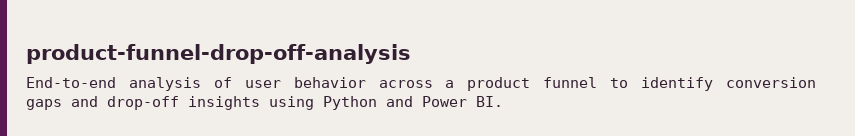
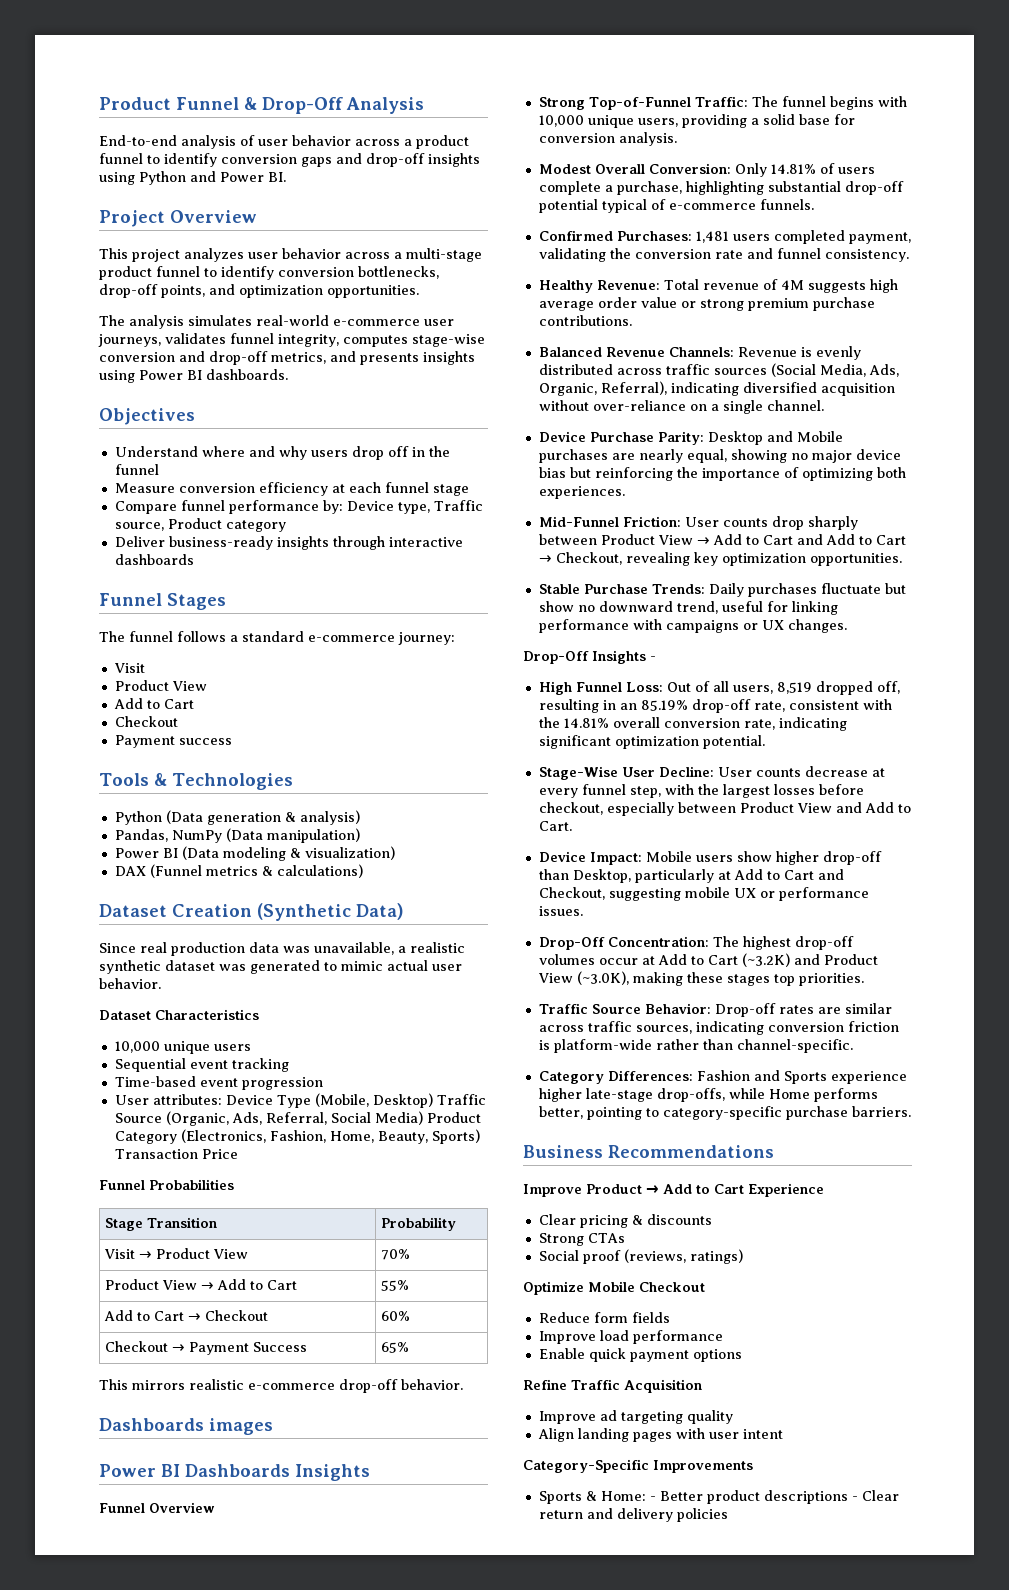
- product-funnel-drop-off-analysis
+ Product Funnel & Drop-Off Analysis
+ Project Overview
+ This project analyzes user behavior across a multi-stage product funnel to identify conversion bottlenecks, drop-off points, and optimization opportunities.
+ The analysis simulates real-world e-commerce user journeys, validates funnel integrity, computes stage-wise conversion and drop-off metrics, and presents insights using Power BI dashboards.
+ Objectives
+ Understand where and why users drop off in the funnel
+ Measure conversion efficiency at each funnel stage
+ Compare funnel performance by: Device type, Traffic source, Product category
+ Deliver business-ready insights through interactive dashboards
+ Funnel Stages
+ The funnel follows a standard e-commerce journey:
+ Visit
+ Product View
+ Add to Cart
+ Checkout
+ Payment success
+ Tools & Technologies
+ Python (Data generation & analysis)
+ Pandas, NumPy (Data manipulation)
+ Power BI (Data modeling & visualization)
+ DAX (Funnel metrics & calculations)
+ Dataset Creation (Synthetic Data)
+ Since real production data was unavailable, a realistic synthetic dataset was generated to mimic actual user behavior.
+ Dataset Characteristics
+ 10,000 unique users
+ Sequential event tracking
+ Time-based event progression
+ User attributes: Device Type (Mobile, Desktop) Traffic Source (Organic, Ads, Referral, Social Media) Product Category (Electronics, Fashion, Home, Beauty, Sports) Transaction Price
+ Funnel Probabilities
+ Stage Transition | Probability
+ Visit → Product View | 70%
+ Product View → Add to Cart | 55%
+ Add to Cart → Checkout | 60%
+ Checkout → Payment Success | 65%
+ This mirrors realistic e-commerce drop-off behavior.
+ Dashboards images
+ Power BI Dashboards Insights
+ Funnel Overview
+ Strong Top-of-Funnel Traffic: The funnel begins with 10,000 unique users, providing a solid base for conversion analysis.
+ Modest Overall Conversion: Only 14.81% of users complete a purchase, highlighting substantial drop-off potential typical of e-commerce funnels.
+ Confirmed Purchases: 1,481 users completed payment, validating the conversion rate and funnel consistency.
+ Healthy Revenue: Total revenue of 4M suggests high average order value or strong premium purchase contributions.
+ Balanced Revenue Channels: Revenue is evenly distributed across traffic sources (Social Media, Ads, Organic, Referral), indicating diversified acquisition without over-reliance on a single channel.
+ Device Purchase Parity: Desktop and Mobile purchases are nearly equal, showing no major device bias but reinforcing the importance of optimizing both experiences.
+ Mid-Funnel Friction: User counts drop sharply between Product View → Add to Cart and Add to Cart → Checkout, revealing key optimization opportunities.
+ Stable Purchase Trends: Daily purchases fluctuate but show no downward trend, useful for linking performance with campaigns or UX changes.
+ Drop-Off Insights -
+ High Funnel Loss: Out of all users, 8,519 dropped off, resulting in an 85.19% drop-off rate, consistent with the 14.81% overall conversion rate, indicating significant optimization potential.
+ Stage-Wise User Decline: User counts decrease at every funnel step, with the largest losses before checkout, especially between Product View and Add to Cart.
+ Device Impact: Mobile users show higher drop-off than Desktop, particularly at Add to Cart and Checkout, suggesting mobile UX or performance issues.
+ Drop-Off Concentration: The highest drop-off volumes occur at Add to Cart (~3.2K) and Product View (~3.0K), making these stages top priorities.
+ Traffic Source Behavior: Drop-off rates are similar across traffic sources, indicating conversion friction is platform-wide rather than channel-specific.
+ Category Differences: Fashion and Sports experience higher late-stage drop-offs, while Home performs better, pointing to category-specific purchase barriers.
+ Business Recommendations
+ Improve Product → Add to Cart Experience
+ Clear pricing & discounts
+ Strong CTAs
+ Social proof (reviews, ratings)
+ Optimize Mobile Checkout
+ Reduce form fields
+ Improve load performance
+ Enable quick payment options
+ Refine Traffic Acquisition
+ Improve ad targeting quality
+ Align landing pages with user intent
+ Category-Specific Improvements
+ Sports & Home: - Better product descriptions - Clear return and delivery policies

